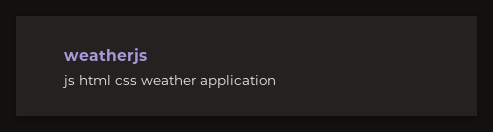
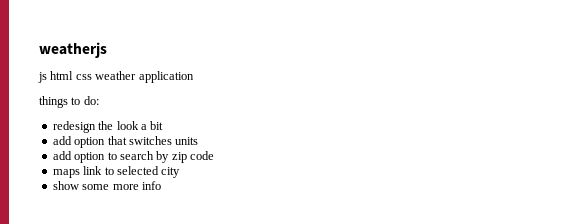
+ things to do:
+ redesign the look a bit
+ add option that switches units
+ add option to search by zip code
+ maps link to selected city
+ show some more info

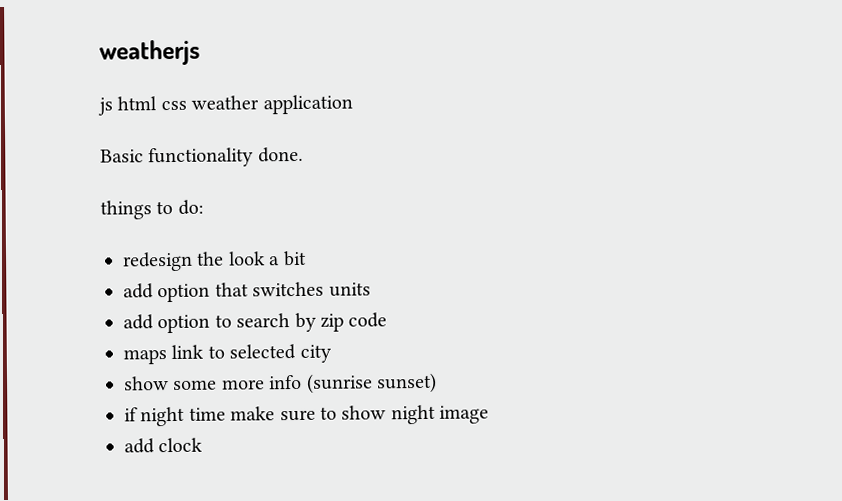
+ Basic functionality done.
- show some more info
+ show some more info (sunrise sunset)
+ if night time make sure to show night image
+ add clock

